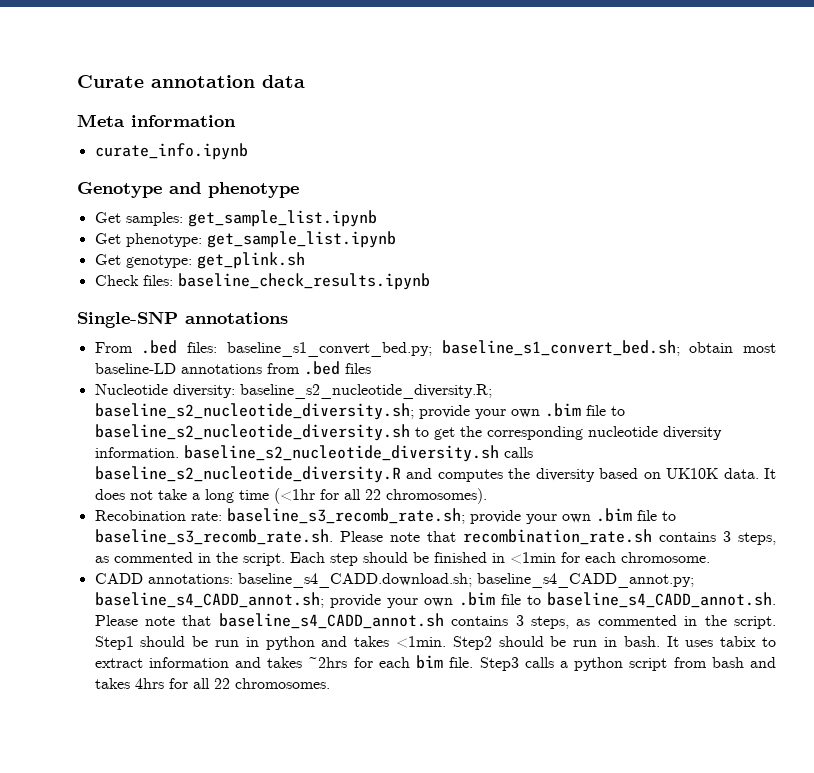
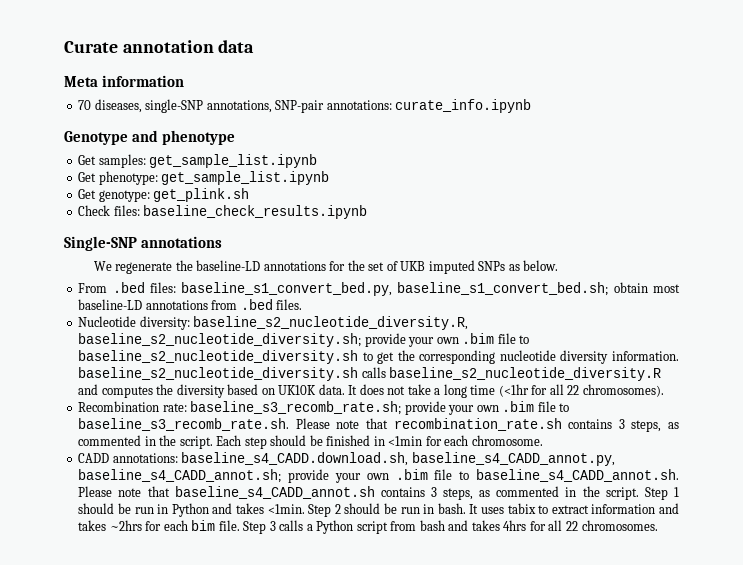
- curate_info.ipynb
+ 70 diseases, single-SNP annotations, SNP-pair annotations: curate_info.ipynb
+ We regenerate the baseline-LD annotations for the set of UKB imputed SNPs as below.
- From .bed files: baseline_s1_convert_bed.py; baseline_s1_convert_bed.sh; obtain most baseline-LD annotations from .bed files
+ From .bed files: baseline_s1_convert_bed.py, baseline_s1_convert_bed.sh; obtain most baseline-LD annotations from .bed files.
- Nucleotide diversity: baseline_s2_nucleotide_diversity.R; baseline_s2_nucleotide_diversity.sh; provide your own .bim file to baseline_s2_nucleotide_diversity.sh to get the corresponding nucleotide diversity information. baseline_s2_nucleotide_diversity.sh calls baseline_s2_nucleotide_diversity.R and computes the diversity based on UK10K data.
+ Nucleotide diversity: baseline_s2_nucleotide_diversity.R, baseline_s2_nucleotide_diversity.sh; provide your own .bim file to baseline_s2_nucleotide_diversity.sh to get the corresponding nucleotide diversity information. baseline_s2_nucleotide_diversity.sh calls baseline_s2_nucleotide_diversity.R and computes the diversity based on UK10K data.
- Recobination rate: baseline_s3_recomb_rate.sh; provide your own .bim file to baseline_s3_recomb_rate.sh. Please note that recombination_rate.sh contains 3 steps, as commented in the script.
+ Recombination rate: baseline_s3_recomb_rate.sh; provide your own .bim file to baseline_s3_recomb_rate.sh. Please note that recombination_rate.sh contains 3 steps, as commented in the script.
- CADD annotations: baseline_s4_CADD.download.sh; baseline_s4_CADD_annot.py; baseline_s4_CADD_annot.sh; provide your own .bim file to baseline_s4_CADD_annot.sh. Please note that baseline_s4_CADD_annot.sh contains 3 steps, as commented in the script.
+ CADD annotations: baseline_s4_CADD.download.sh, baseline_s4_CADD_annot.py, baseline_s4_CADD_annot.sh; provide your own .bim file to baseline_s4_CADD_annot.sh. Please note that baseline_s4_CADD_annot.sh contains 3 steps, as commented in the script.
- Step1 should be run in python and takes <1min.
+ Step 1 should be run in Python and takes <1min.
- Step2 should be run in bash.
+ Step 2 should be run in bash.
- Step3 calls a python script from bash and takes 4hrs for all 22 chromosomes.
+ Step 3 calls a Python script from bash and takes 4hrs for all 22 chromosomes.

